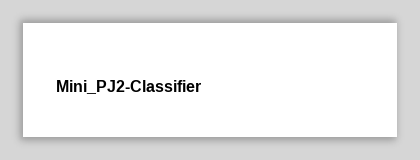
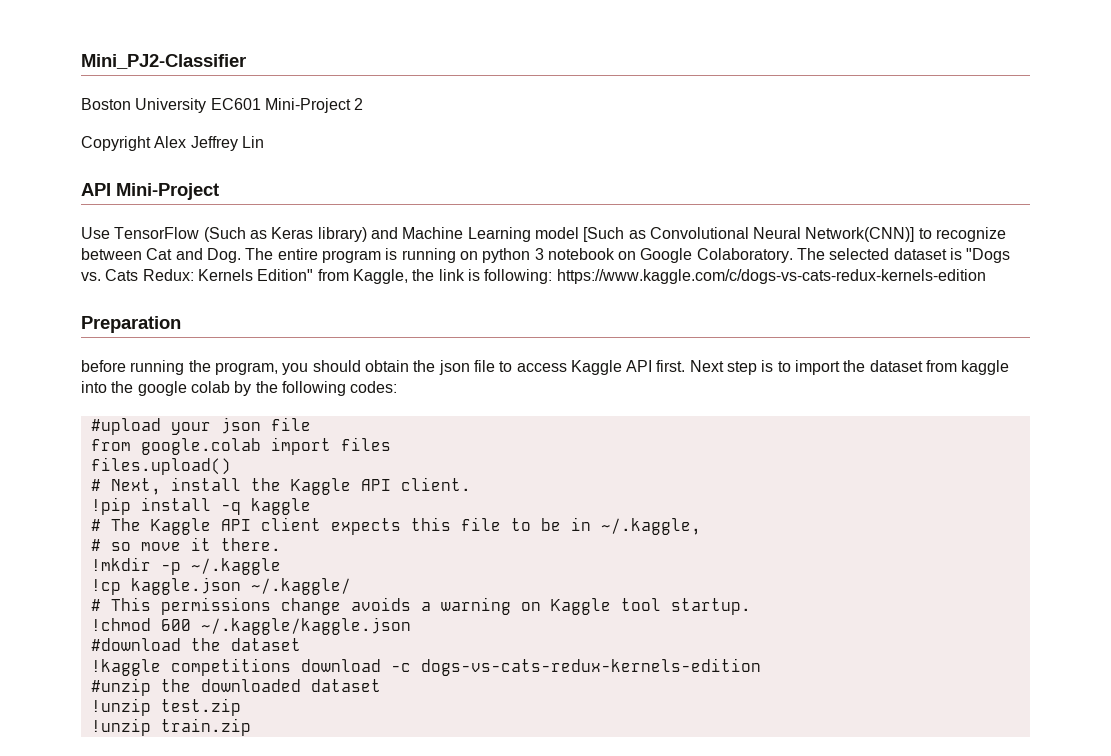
+ Boston University EC601 Mini-Project 2
+ Copyright Alex Jeffrey Lin
+ API Mini-Project
+ Use TensorFlow (Such as Keras library) and Machine Learning model [Such as Convolutional Neural Network(CNN)] to recognize between Cat and Dog. The entire program is running on python 3 notebook on Google Colaboratory. The selected dataset is "Dogs vs. Cats Redux: Kernels Edition" from Kaggle, the link is following: https://www.kaggle.com/c/dogs-vs-cats-redux-kernels-edition
+ Preparation
+ before running the program, you should obtain the json file to access Kaggle API first. Next step is to import the dataset from kaggle into the google colab by the following codes:
+ #upload your json file
+ from google.colab import files
+ files.upload()
+ # Next, install the Kaggle API client.
+ !pip install -q kaggle
+ # The Kaggle API client expects this file to be in ~/.kaggle,
+ # so move it there.
+ !mkdir -p ~/.kaggle
+ !cp kaggle.json ~/.kaggle/
+ # This permissions change avoids a warning on Kaggle tool startup.
+ !chmod 600 ~/.kaggle/kaggle.json
+ #download the dataset
+ !kaggle competitions download -c dogs-vs-cats-redux-kernels-edition
+ #unzip the downloaded dataset
+ !unzip test.zip
+ !unzip train.zip

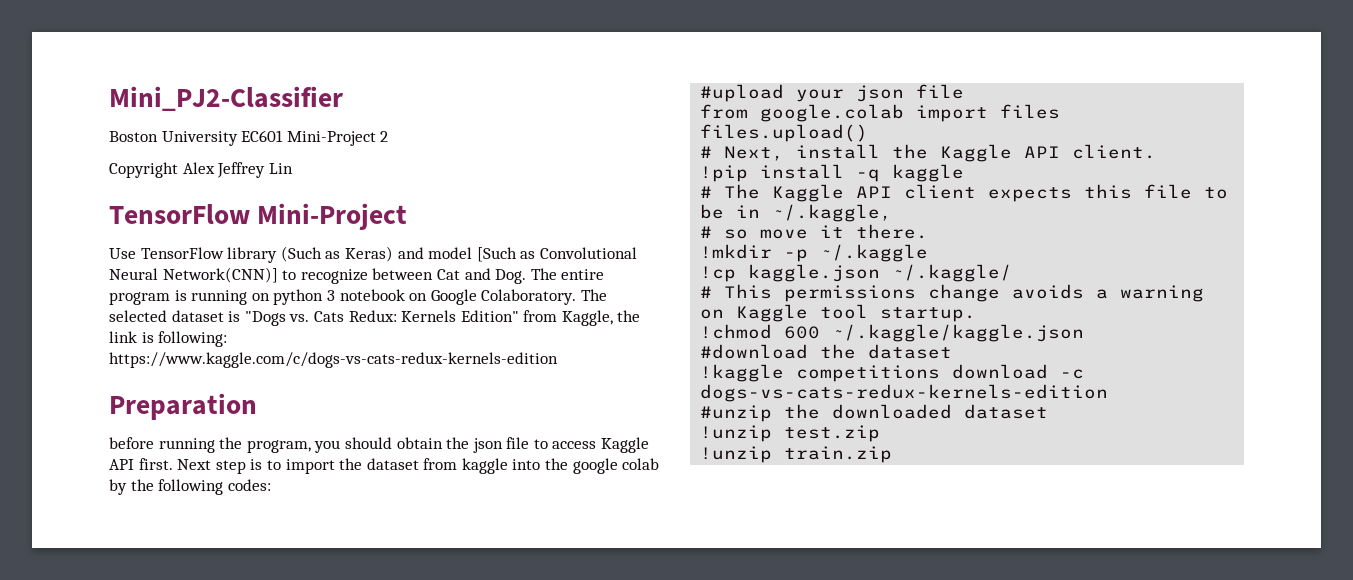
- API Mini-Project
+ TensorFlow Mini-Project
- Use TensorFlow (Such as Keras library) and Machine Learning model [Such as Convolutional Neural Network(CNN)] to recognize between Cat and Dog. The entire program is running on python 3 notebook on Google Colaboratory.
+ Use TensorFlow library (Such as Keras) and model [Such as Convolutional Neural Network(CNN)] to recognize between Cat and Dog. The entire program is running on python 3 notebook on Google Colaboratory.

